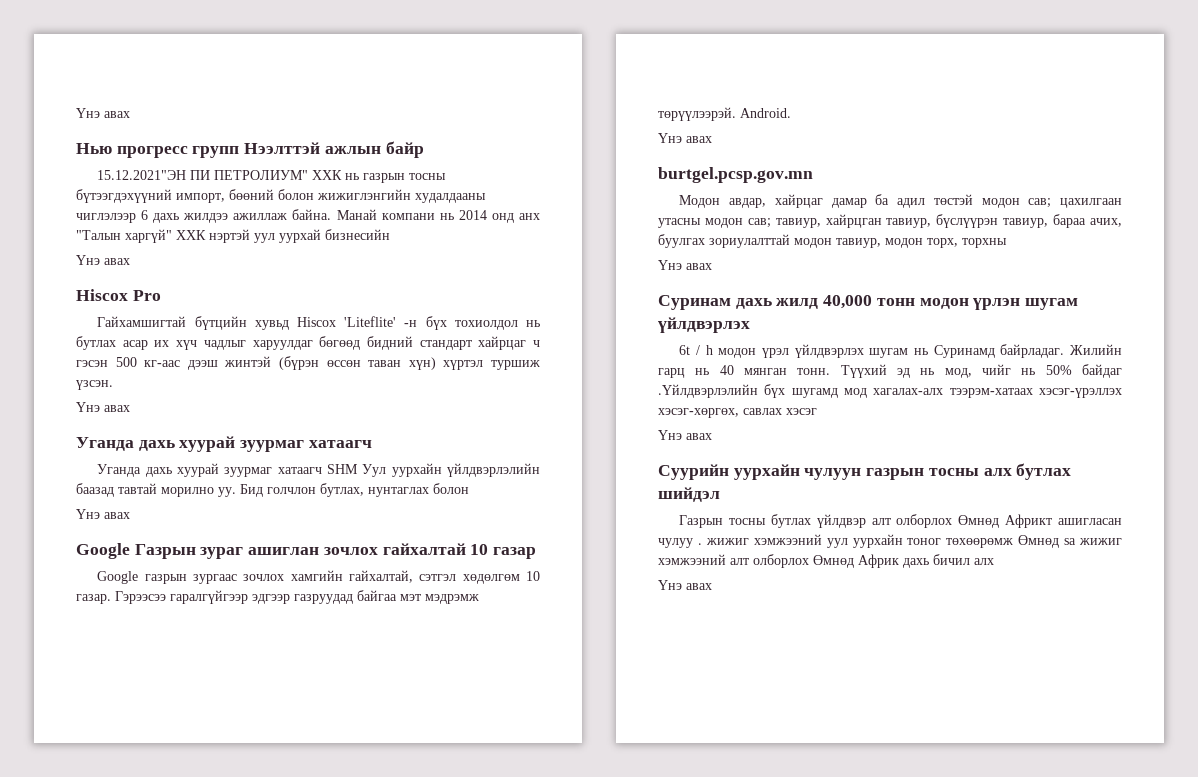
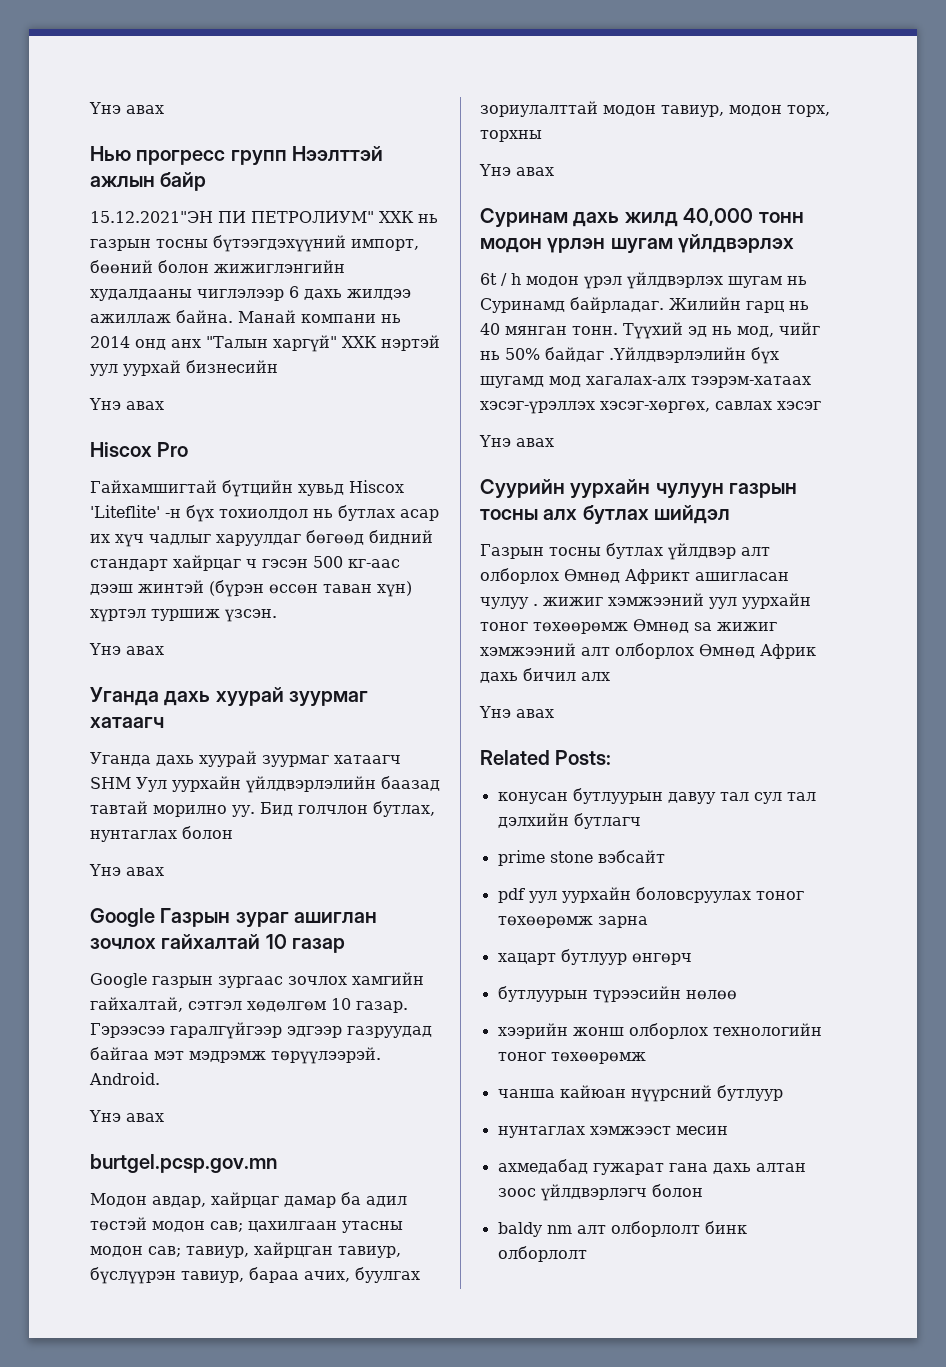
+ Related Posts:
+ конусан бутлуурын давуу тал сул тал дэлхийн бутлагч
+ prime stone вэбсайт
+ pdf уул уурхайн боловсруулах тоног төхөөрөмж зарна
+ хацарт бутлуур өнгөрч
+ бутлуурын түрээсийн нөлөө
+ хээрийн жонш олборлох технологийн тоног төхөөрөмж
+ чанша кайюан нүүрсний бутлуур
+ нунтаглах хэмжээст месин
+ ахмедабад гужарат гана дахь алтан зоос үйлдвэрлэгч болон
+ baldy nm алт олборлолт бинк олборлолт

